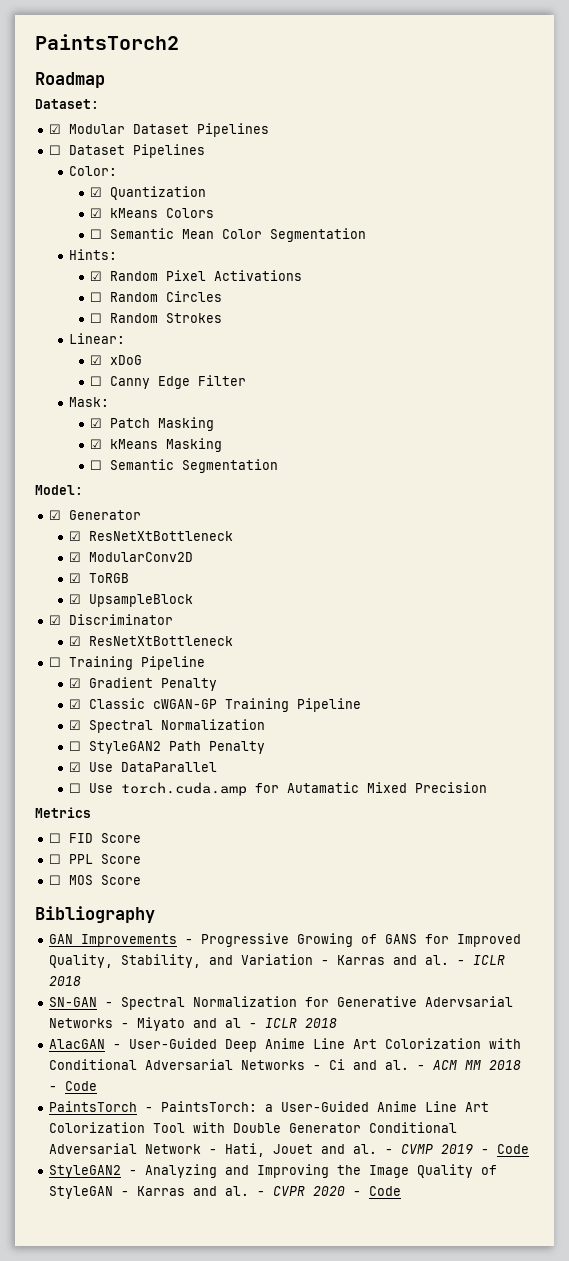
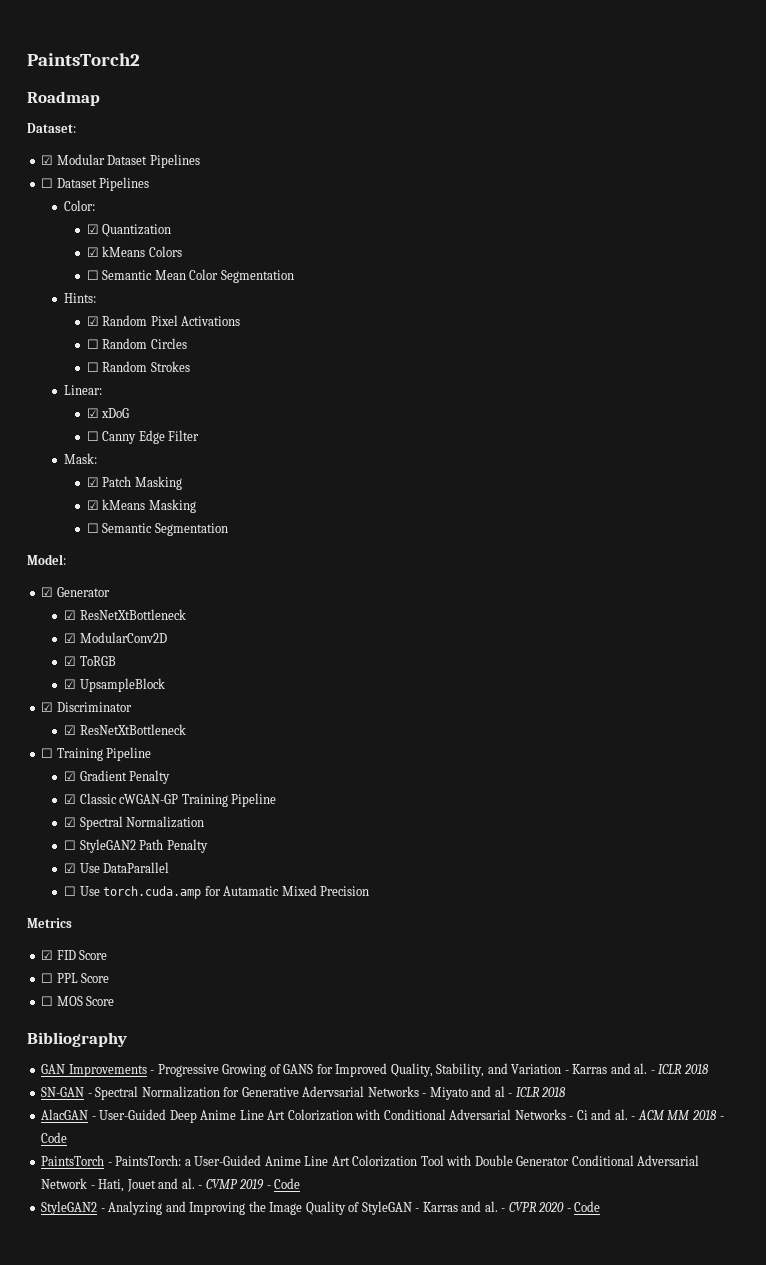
- ☐ FID Score
+ ☑ FID Score

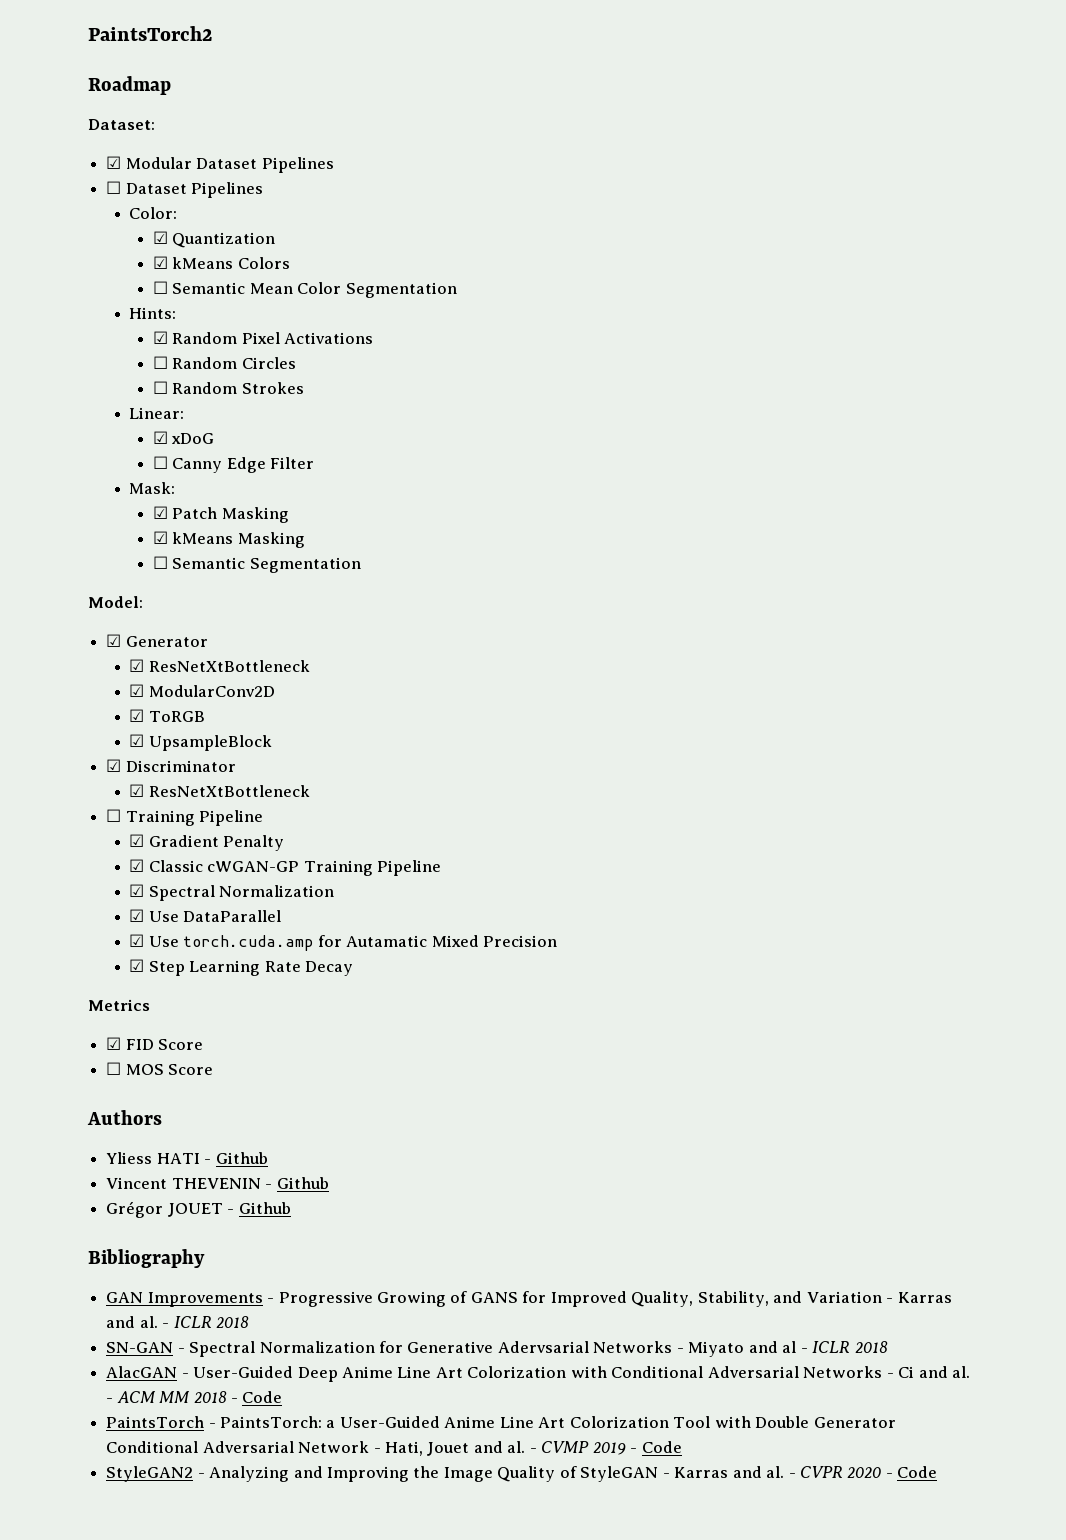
- ☐ StyleGAN2 Path Penalty
- ☐ Use torch.cuda.amp for Autamatic Mixed Precision
+ ☑ Use torch.cuda.amp for Autamatic Mixed Precision
+ ☑ Step Learning Rate Decay
- ☐ PPL Score
  ☐ MOS Score
+ Authors
+ Yliess HATI - Github
+ Vincent THEVENIN - Github
+ Grégor JOUET - Github

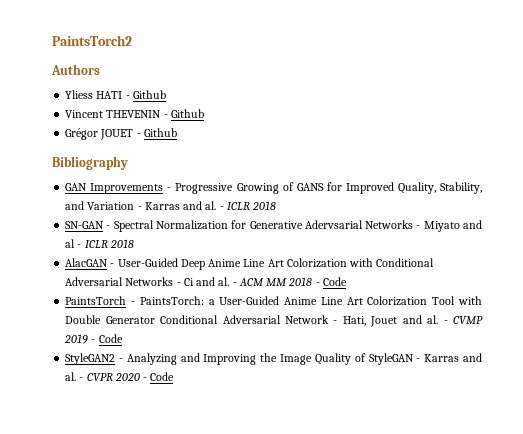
- Roadmap
- Dataset:
- ☑ Modular Dataset Pipelines
- ☐ Dataset Pipelines
- Color:
- ☑ Quantization
- ☑ kMeans Colors
- ☐ Semantic Mean Color Segmentation
- Hints:
- ☑ Random Pixel Activations
- ☐ Random Circles
- ☐ Random Strokes
- Linear:
- ☑ xDoG
- ☐ Canny Edge Filter
- Mask:
- ☑ Patch Masking
- ☑ kMeans Masking
- ☐ Semantic Segmentation
- Model:
- ☑ Generator
- ☑ ResNetXtBottleneck
- ☑ ModularConv2D
- ☑ ToRGB
- ☑ UpsampleBlock
- ☑ Discriminator
- ☑ ResNetXtBottleneck
- ☐ Training Pipeline
- ☑ Gradient Penalty
- ☑ Classic cWGAN-GP Training Pipeline
- ☑ Spectral Normalization
- ☑ Use DataParallel
- ☑ Use torch.cuda.amp for Autamatic Mixed Precision
- ☑ Step Learning Rate Decay
- Metrics
- ☑ FID Score
- ☐ MOS Score

